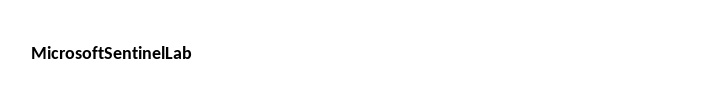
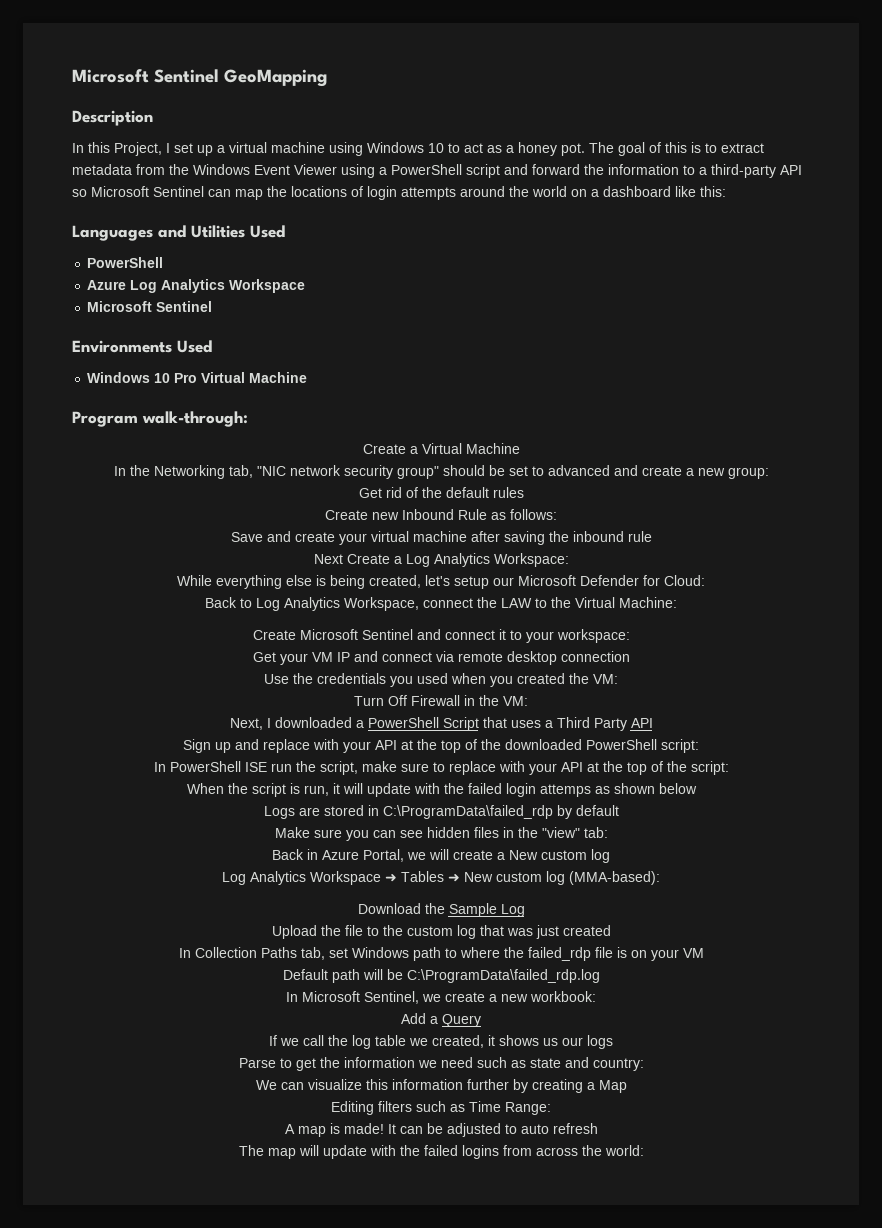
- MicrosoftSentinelLab
+ Microsoft Sentinel GeoMapping
+ Description
+ In this Project, I set up a virtual machine using Windows 10 to act as a honey pot. The goal of this is to extract metadata from the Windows Event Viewer using a PowerShell script and forward the information to a third-party API so Microsoft Sentinel can map the locations of login attempts around the world on a dashboard like this:
+ Languages and Utilities Used
+ PowerShell
+ Azure Log Analytics Workspace
+ Microsoft Sentinel
+ Environments Used
+ Windows 10 Pro Virtual Machine
+ Program walk-through:
+ Create a Virtual Machine
+ In the Networking tab, "NIC network security group" should be set to advanced and create a new group:
+ Get rid of the default rules
+ Create new Inbound Rule as follows:
+ Save and create your virtual machine after saving the inbound rule
+ Next Create a Log Analytics Workspace:
+ While everything else is being created, let's setup our Microsoft Defender for Cloud:
+ Back to Log Analytics Workspace, connect the LAW to the Virtual Machine:
+ Create Microsoft Sentinel and connect it to your workspace:
+ Get your VM IP and connect via remote desktop connection
+ Use the credentials you used when you created the VM:
+ Turn Off Firewall in the VM:
+ Next, I downloaded a PowerShell Script that uses a Third Party API
+ Sign up and replace with your API at the top of the downloaded PowerShell script:
+ In PowerShell ISE run the script, make sure to replace with your API at the top of the script:
+ When the script is run, it will update with the failed login attemps as shown below
+ Logs are stored in C:\ProgramData\failed_rdp by default
+ Make sure you can see hidden files in the "view" tab:
+ Back in Azure Portal, we will create a New custom log
+ Log Analytics Workspace ➜ Tables ➜ New custom log (MMA-based):
+ Download the Sample Log
+ Upload the file to the custom log that was just created
+ In Collection Paths tab, set Windows path to where the failed_rdp file is on your VM
+ Default path will be C:\ProgramData\failed_rdp.log
+ In Microsoft Sentinel, we create a new workbook:
+ Add a Query
+ If we call the log table we created, it shows us our logs
+ Parse to get the information we need such as state and country:
+ We can visualize this information further by creating a Map
+ Editing filters such as Time Range:
+ A map is made! It can be adjusted to auto refresh
+ The map will update with the failed logins from across the world:

